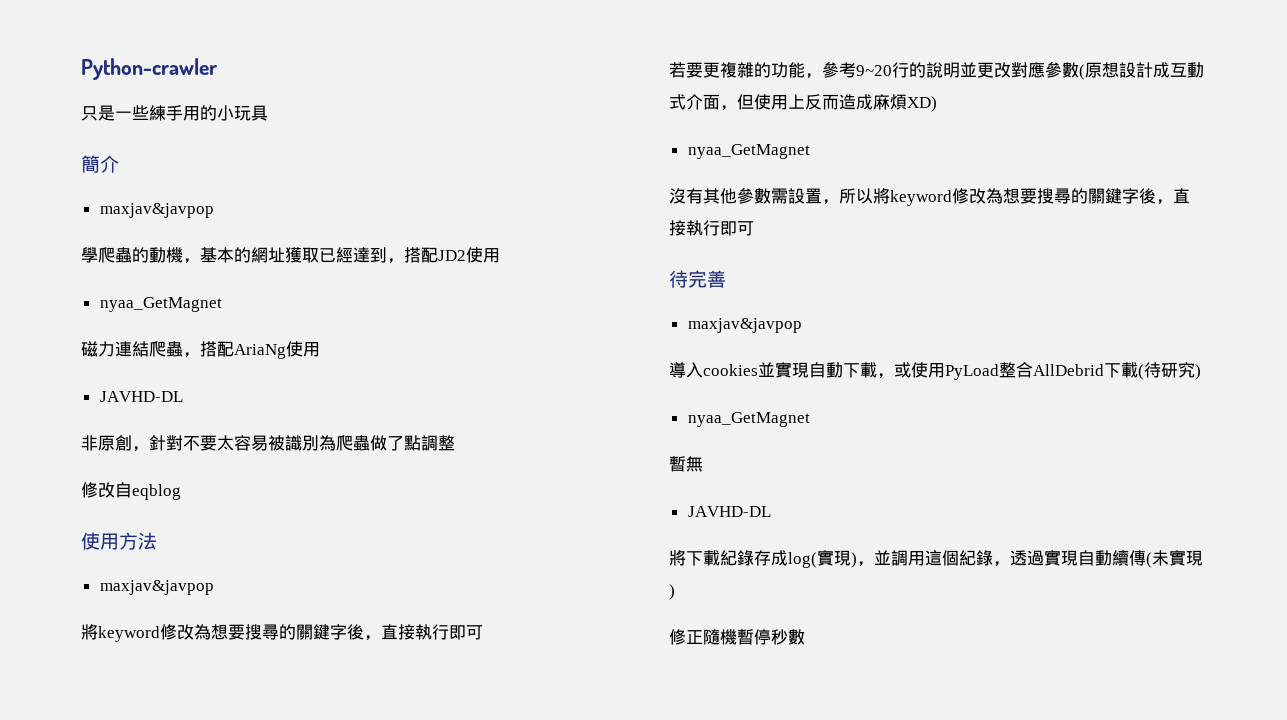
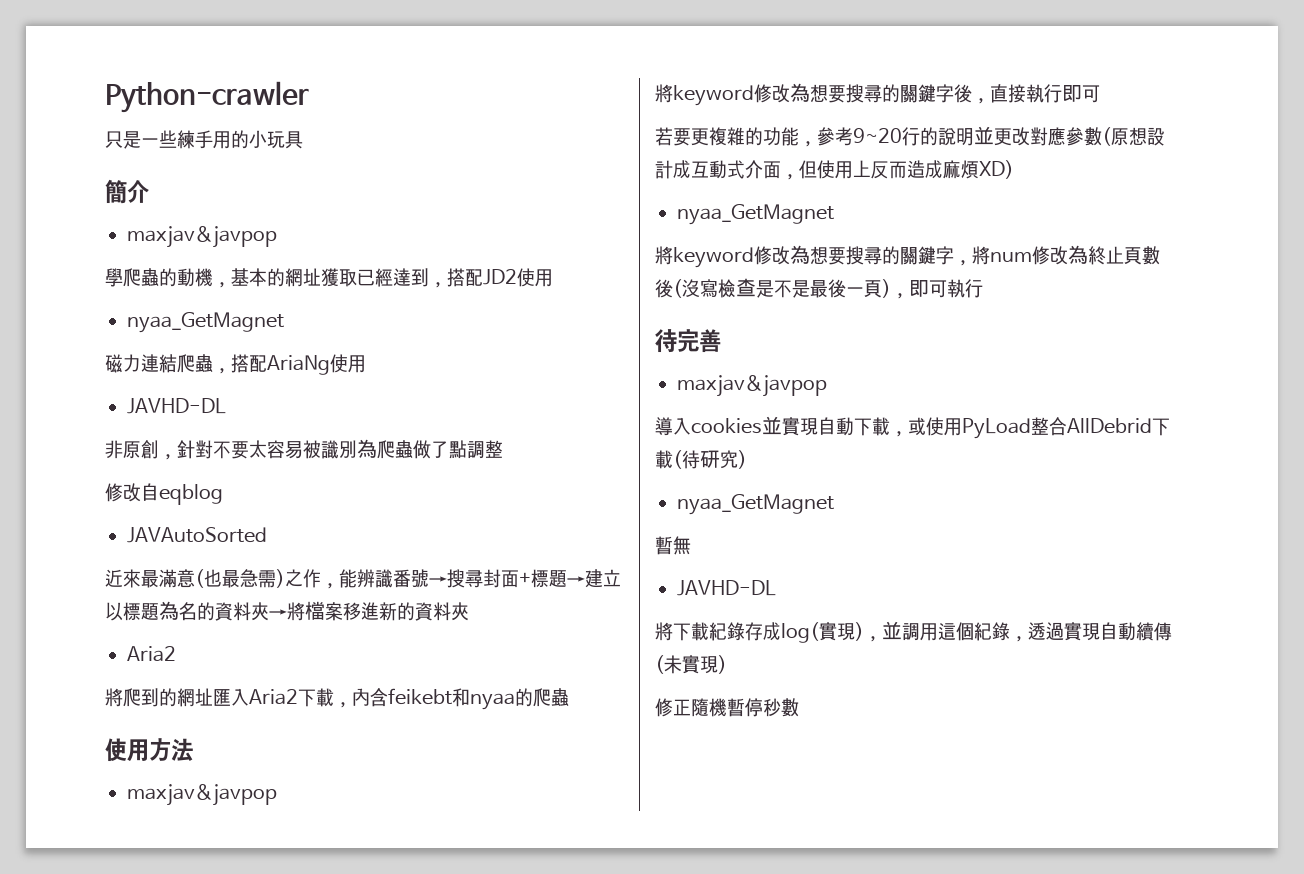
+ JAVAutoSorted
+ 近來最滿意(也最急需)之作，能辨識番號→搜尋封面+標題→建立以標題為名的資料夾→將檔案移進新的資料夾
+ Aria2
+ 將爬到的網址匯入Aria2下載，內含feikebt和nyaa的爬蟲
- 沒有其他參數需設置，所以將keyword修改為想要搜尋的關鍵字後，直接執行即可
+ 將keyword修改為想要搜尋的關鍵字，將num修改為終止頁數後(沒寫檢查是不是最後一頁)，即可執行

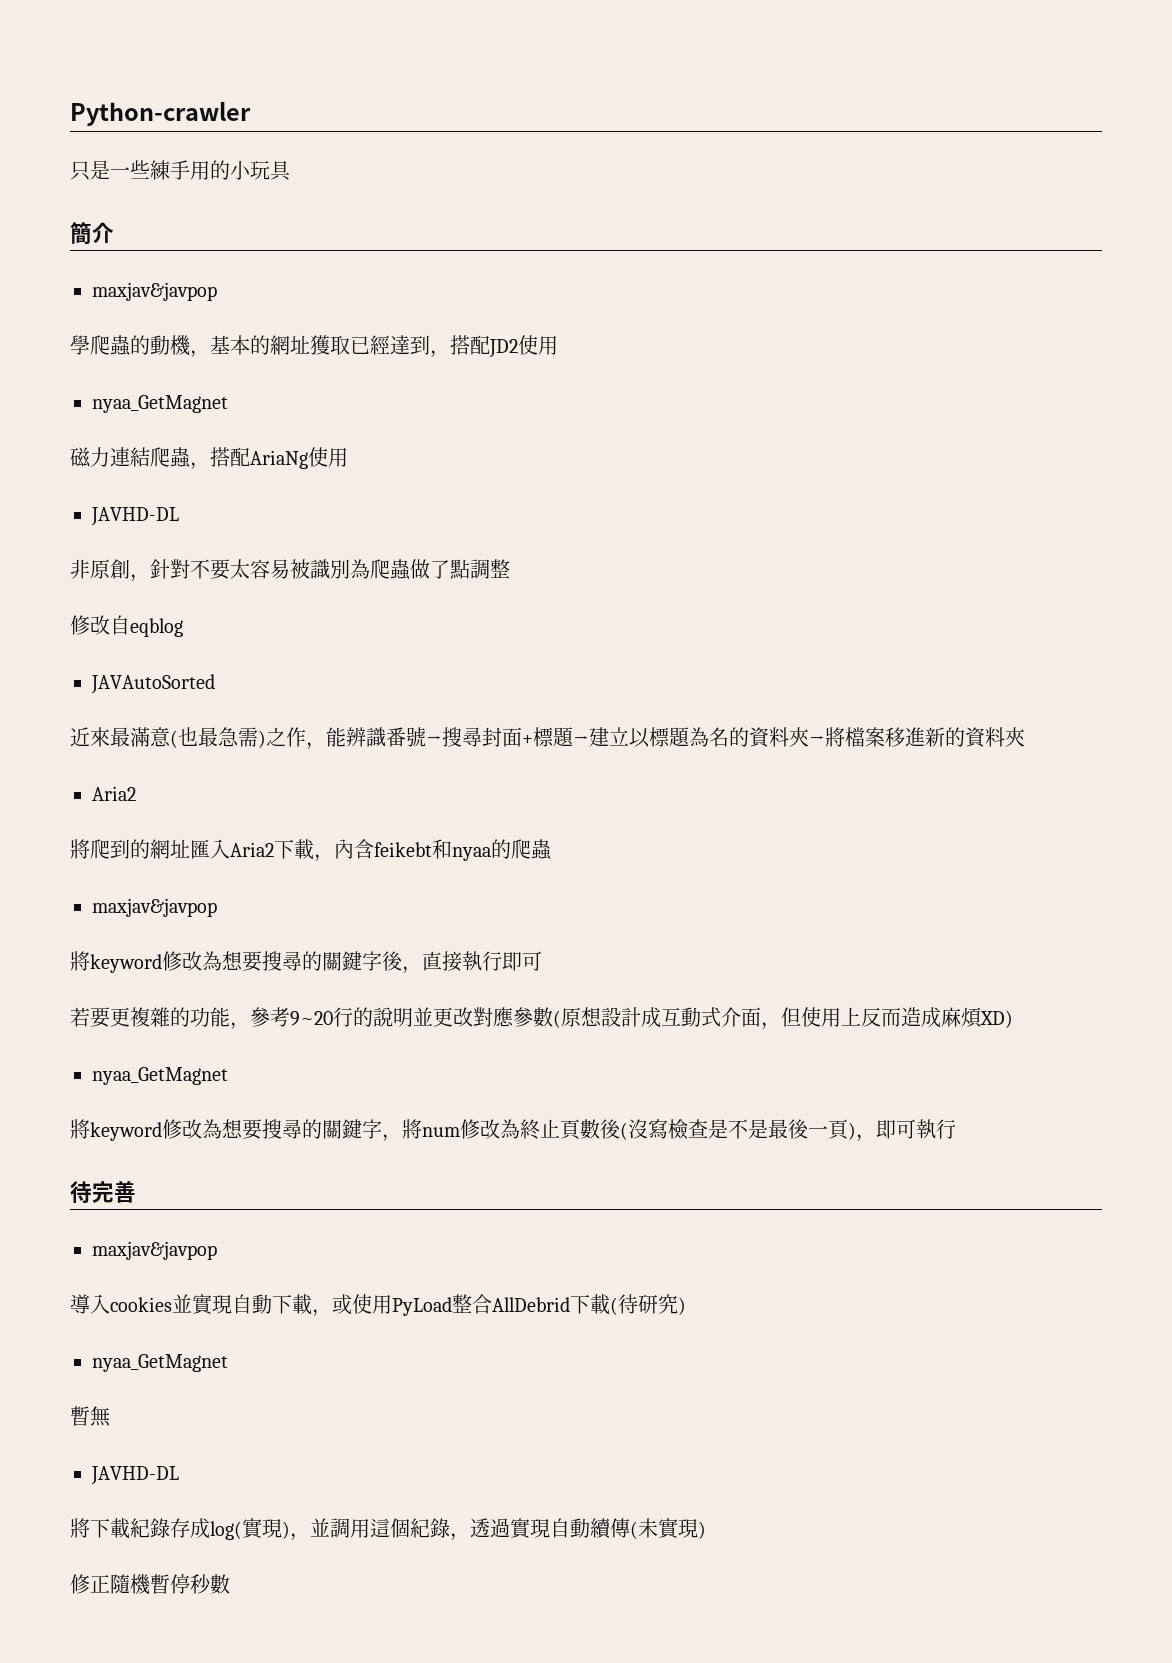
- 使用方法

